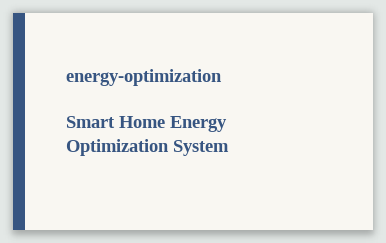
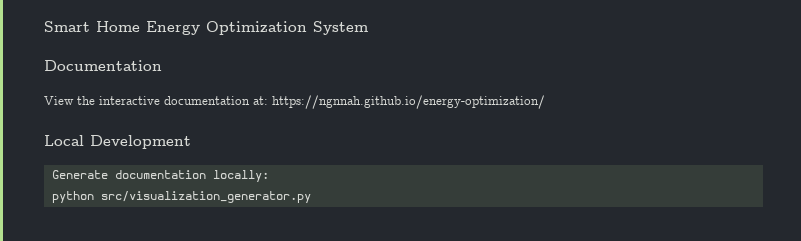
- energy-optimization
+ Documentation
+ View the interactive documentation at: https://ngnnah.github.io/energy-optimization/
+ Local Development
+ Generate documentation locally:
+ python src/visualization_generator.py

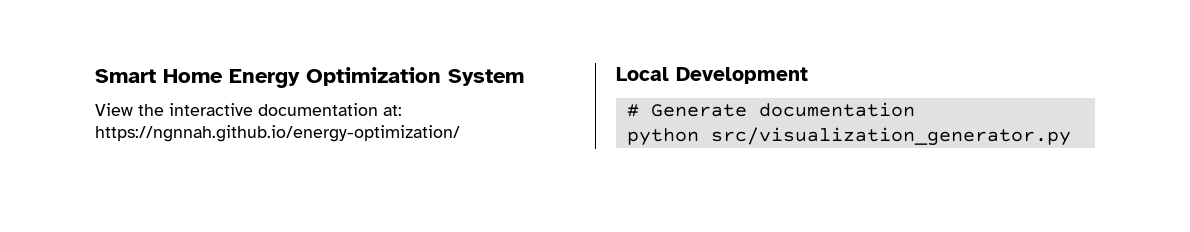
- Documentation
- Generate documentation locally:
+ # Generate documentation

